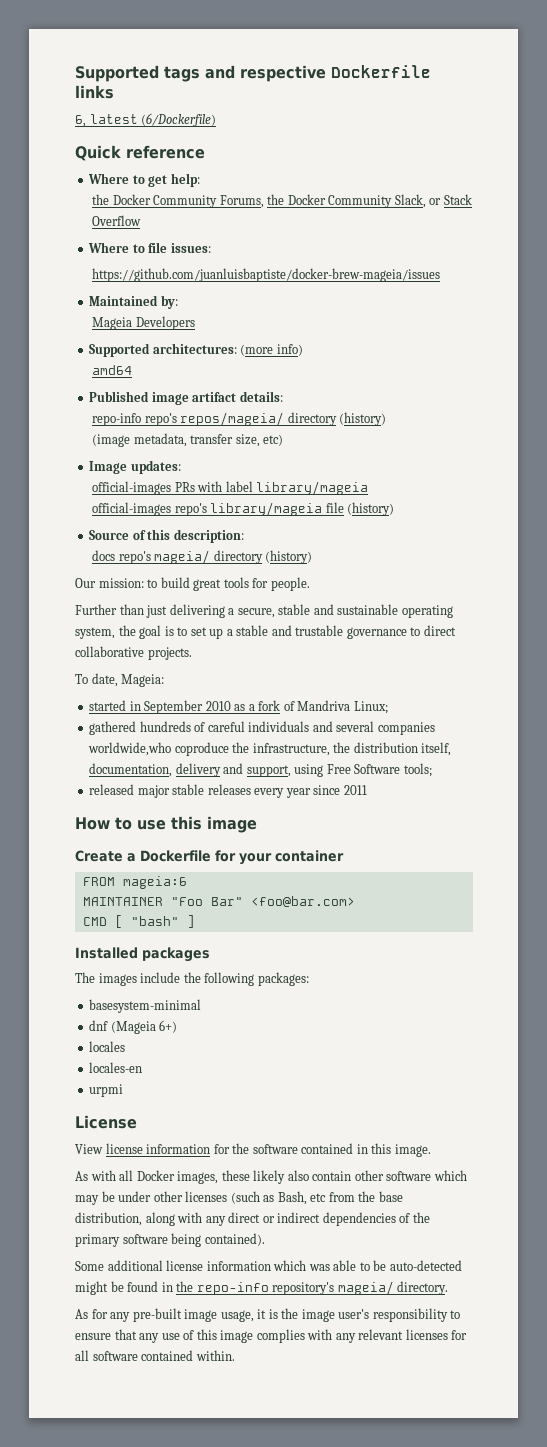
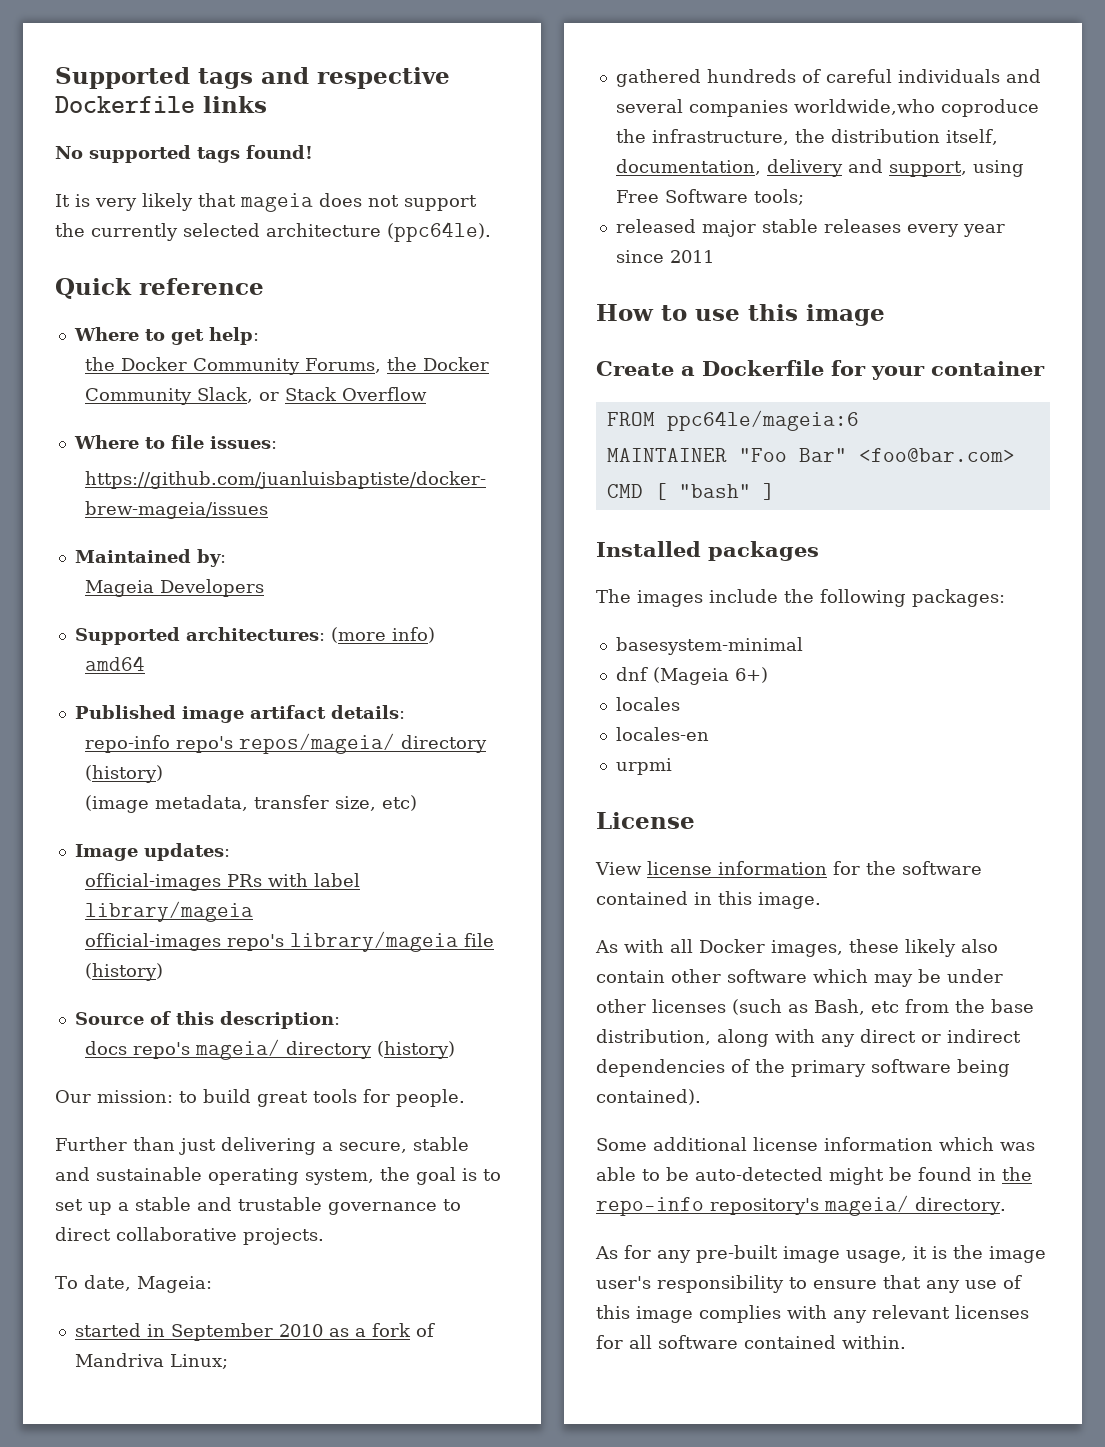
- 6, latest (6/Dockerfile)
+ No supported tags found!
+ It is very likely that mageia does not support the currently selected architecture (ppc64le).
- FROM mageia:6
+ FROM ppc64le/mageia:6

